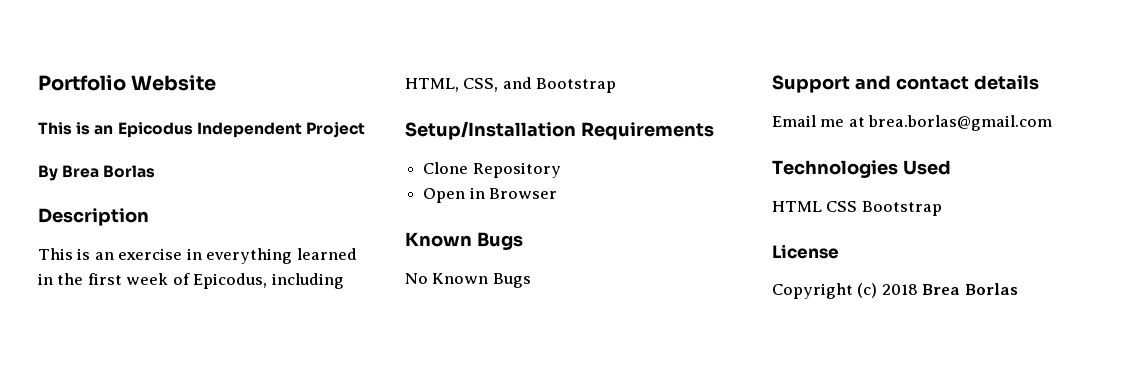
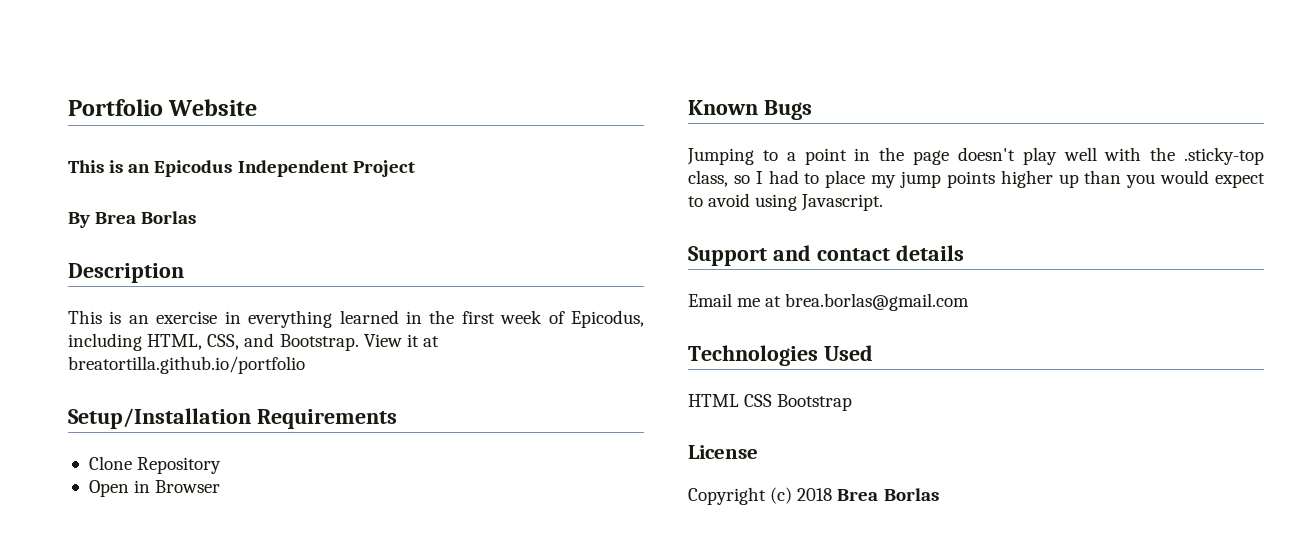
- This is an exercise in everything learned in the first week of Epicodus, including HTML, CSS, and Bootstrap
+ This is an exercise in everything learned in the first week of Epicodus, including HTML, CSS, and Bootstrap. View it at breatortilla.github.io/portfolio
- No Known Bugs
+ Jumping to a point in the page doesn't play well with the .sticky-top class, so I had to place my jump points higher up than you would expect to avoid using Javascript.

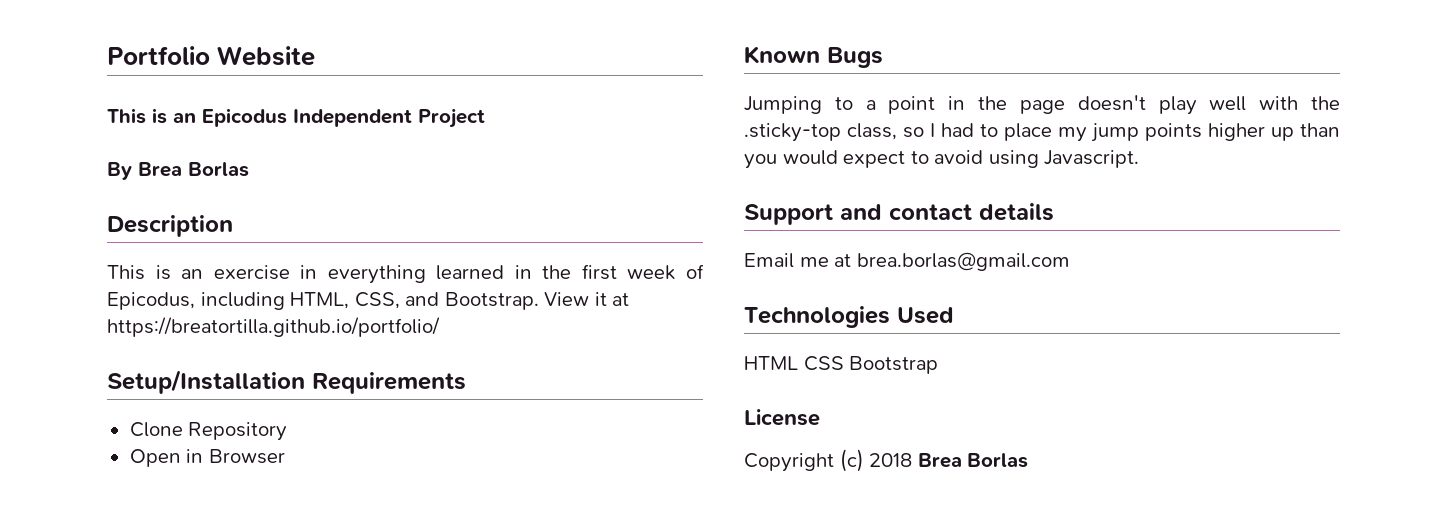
- View it at breatortilla.github.io/portfolio
+ View it at https://breatortilla.github.io/portfolio/

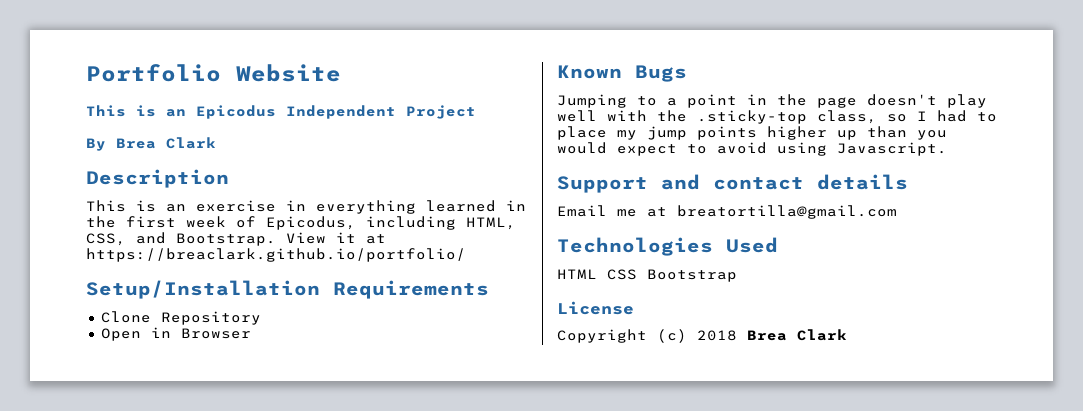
- By Brea Borlas
+ By Brea Clark
- View it at https://breatortilla.github.io/portfolio/
+ View it at https://breaclark.github.io/portfolio/
- Email me at brea.borlas@gmail.com
+ Email me at breatortilla@gmail.com
- Copyright (c) 2018 Brea Borlas
+ Copyright (c) 2018 Brea Clark

